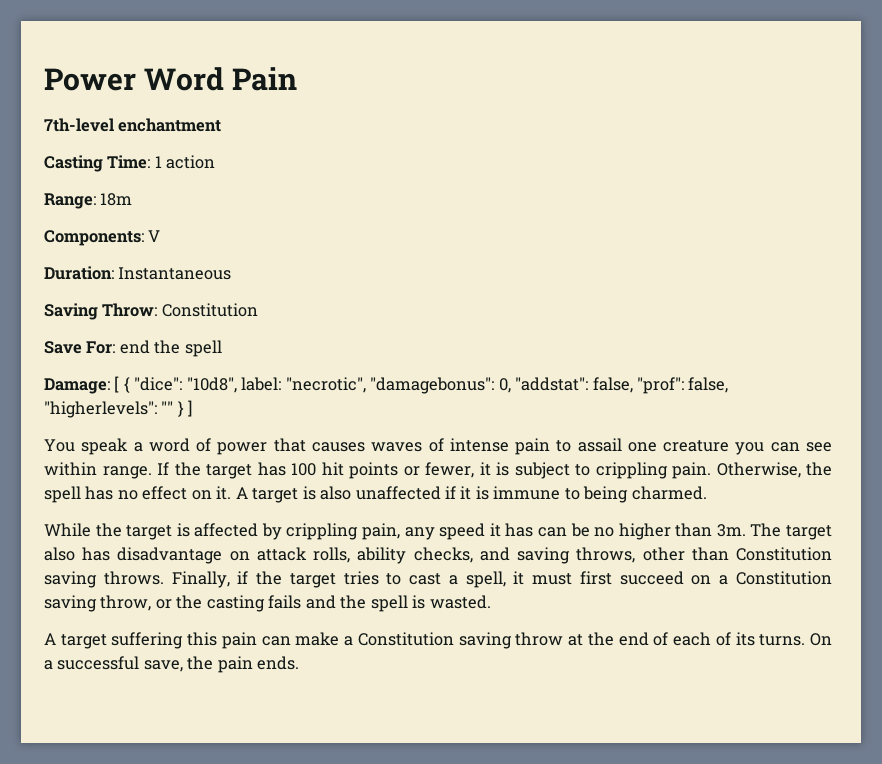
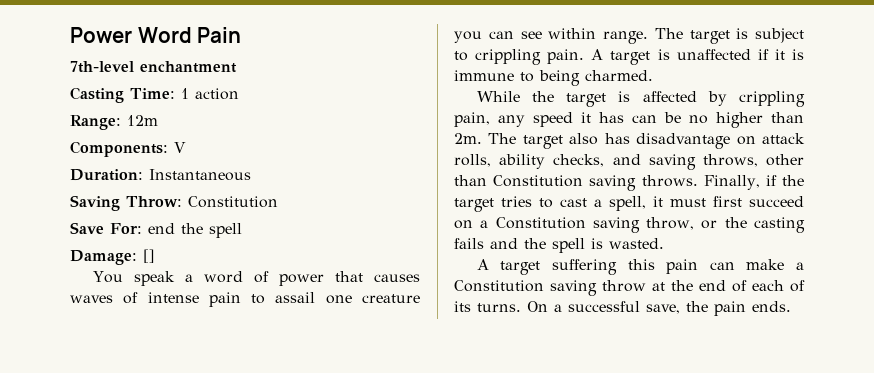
- Range: 18m
+ Range: 12m
- Damage: [ { "dice": "10d8", label: "necrotic", "damagebonus": 0, "addstat": false, "prof": false, "higherlevels": "" } ]
+ Damage: []
- If the target has 100 hit points or fewer, it is subject to crippling pain.
+ The target is subject to crippling pain.
- Otherwise, the spell has no effect on it.
- A target is also unaffected if it is immune to being charmed.
+ A target is unaffected if it is immune to being charmed.
- While the target is affected by crippling pain, any speed it has can be no higher than 3m.
+ While the target is affected by crippling pain, any speed it has can be no higher than 2m.

